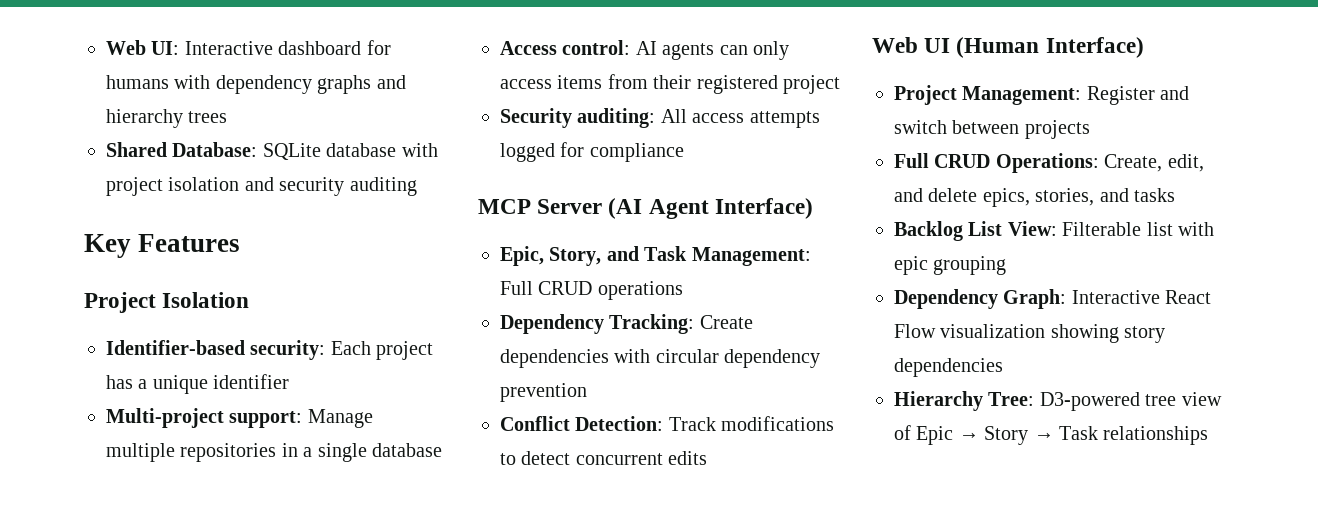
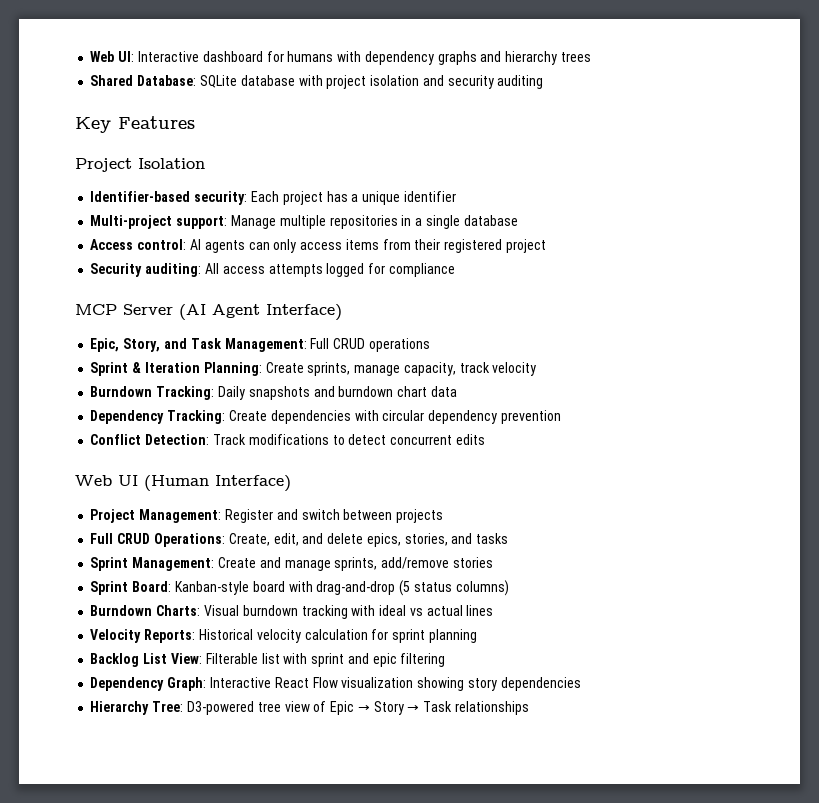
+ Sprint & Iteration Planning: Create sprints, manage capacity, track velocity
+ Burndown Tracking: Daily snapshots and burndown chart data
+ Sprint Management: Create and manage sprints, add/remove stories
+ Sprint Board: Kanban-style board with drag-and-drop (5 status columns)
+ Burndown Charts: Visual burndown tracking with ideal vs actual lines
+ Velocity Reports: Historical velocity calculation for sprint planning
- Backlog List View: Filterable list with epic grouping
+ Backlog List View: Filterable list with sprint and epic filtering

